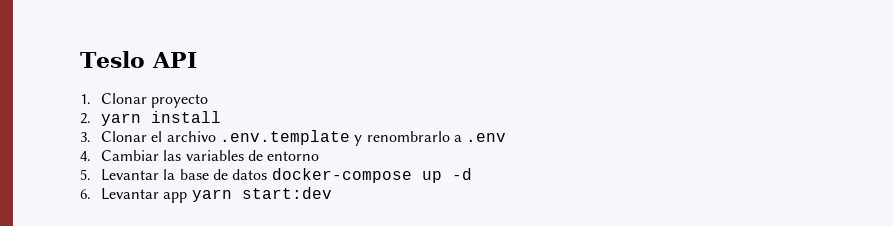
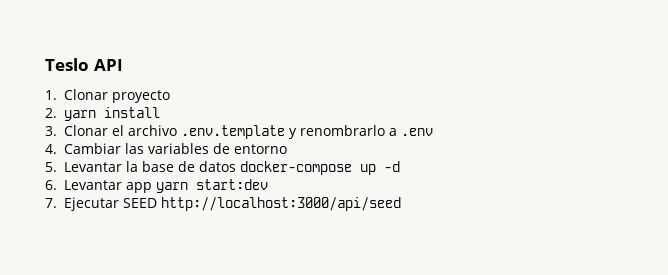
+ 7. Ejecutar SEED http://localhost:3000/api/seed

